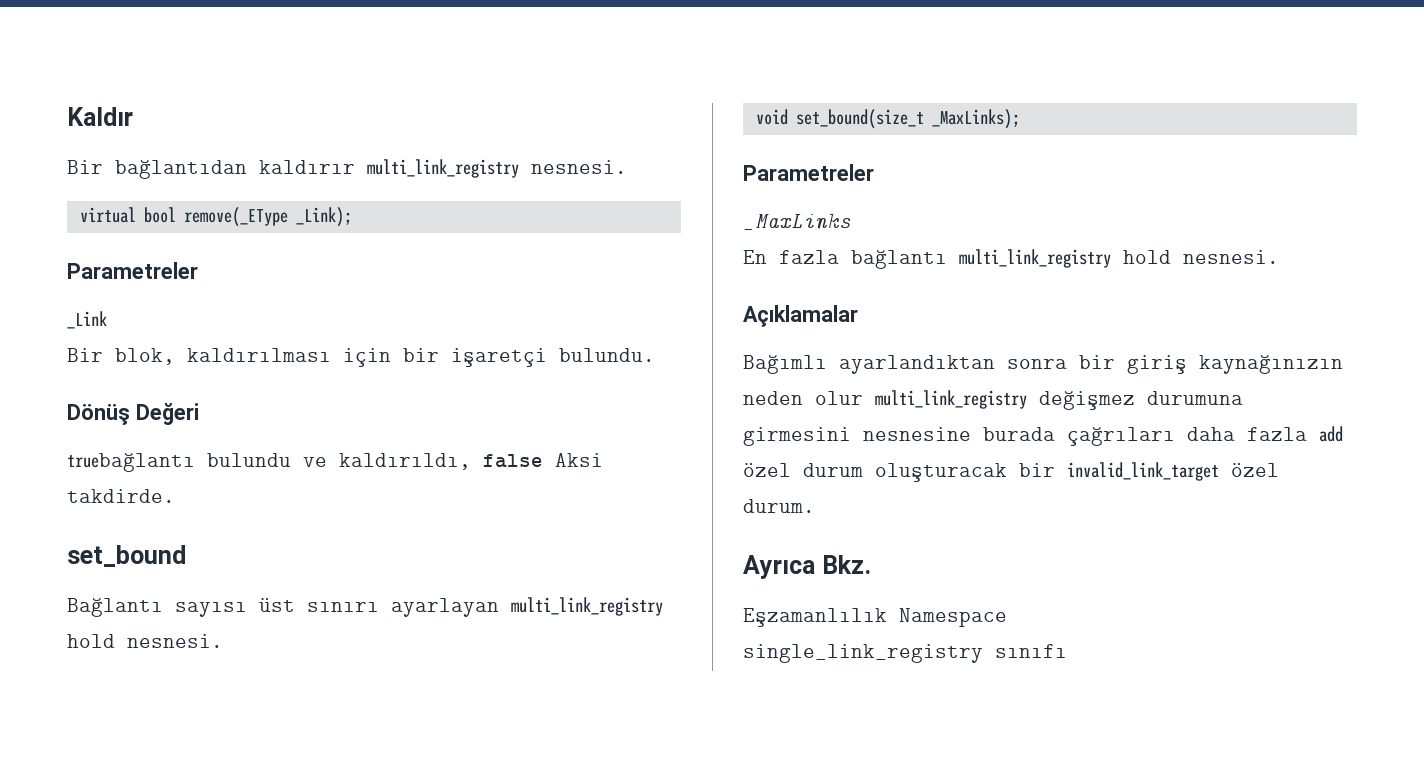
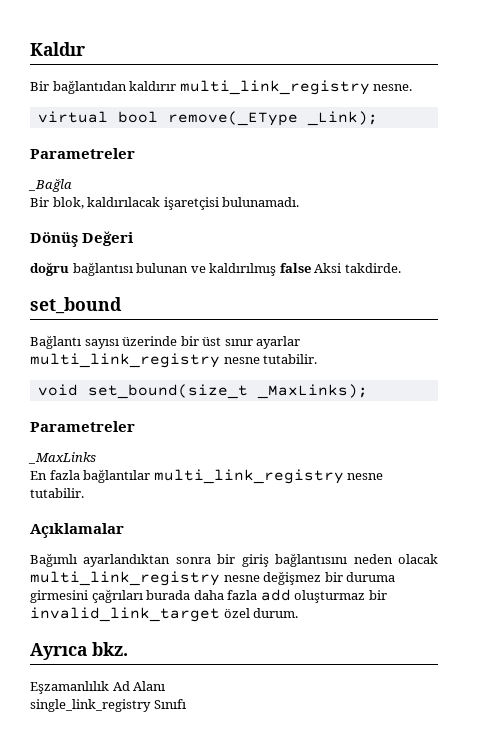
- Bir bağlantıdan kaldırır multi_link_registry nesnesi.
+ Bir bağlantıdan kaldırır multi_link_registry nesne.
- _Link
+ _Bağla
- Bir blok, kaldırılması için bir işaretçi bulundu.
+ Bir blok, kaldırılacak işaretçisi bulunamadı.
  Dönüş Değeri
- truebağlantı bulundu ve kaldırıldı, false Aksi takdirde.
+ doğru bağlantısı bulunan ve kaldırılmış false Aksi takdirde.
- Bağlantı sayısı üst sınırı ayarlayan multi_link_registry hold nesnesi.
+ Bağlantı sayısı üzerinde bir üst sınır ayarlar multi_link_registry nesne tutabilir.
- En fazla bağlantı multi_link_registry hold nesnesi.
+ En fazla bağlantılar multi_link_registry nesne tutabilir.
- Bağımlı ayarlandıktan sonra bir giriş kaynağınızın neden olur multi_link_registry değişmez durumuna girmesini nesnesine burada çağrıları daha fazla add özel durum oluşturacak bir invalid_link_target özel durum.
+ Bağımlı ayarlandıktan sonra bir giriş bağlantısını neden olacak multi_link_registry nesne değişmez bir duruma girmesini çağrıları burada daha fazla add oluşturmaz bir invalid_link_target özel durum.
- Ayrıca Bkz.
+ Ayrıca bkz.
- Eşzamanlılık Namespace
+ Eşzamanlılık Ad Alanı
- single_link_registry sınıfı
+ single_link_registry Sınıfı

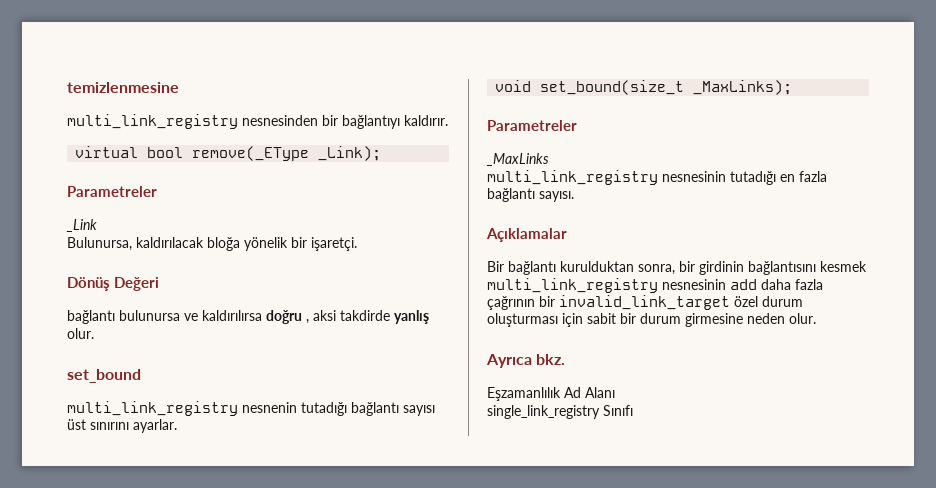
- Kaldır
- Bir bağlantıdan kaldırır multi_link_registry nesne.
+ temizlenmesine
+ multi_link_registry nesnesinden bir bağlantıyı kaldırır.
- _Bağla
- Bir blok, kaldırılacak işaretçisi bulunamadı.
+ _Link
+ Bulunursa, kaldırılacak bloğa yönelik bir işaretçi.
  Dönüş Değeri
- doğru bağlantısı bulunan ve kaldırılmış false Aksi takdirde.
+ bağlantı bulunursa ve kaldırılırsa doğru , aksi takdirde yanlış olur.
  set_bound
- Bağlantı sayısı üzerinde bir üst sınır ayarlar multi_link_registry nesne tutabilir.
+ multi_link_registry nesnenin tutadığı bağlantı sayısı üst sınırını ayarlar.
- En fazla bağlantılar multi_link_registry nesne tutabilir.
+ multi_link_registry nesnesinin tutadığı en fazla bağlantı sayısı.
  Açıklamalar
- Bağımlı ayarlandıktan sonra bir giriş bağlantısını neden olacak multi_link_registry nesne değişmez bir duruma girmesini çağrıları burada daha fazla add oluşturmaz bir invalid_link_target özel durum.
+ Bir bağlantı kurulduktan sonra, bir girdinin bağlantısını kesmek multi_link_registry nesnesinin add daha fazla çağrının bir invalid_link_target özel durum oluşturması için sabit bir durum girmesine neden olur.

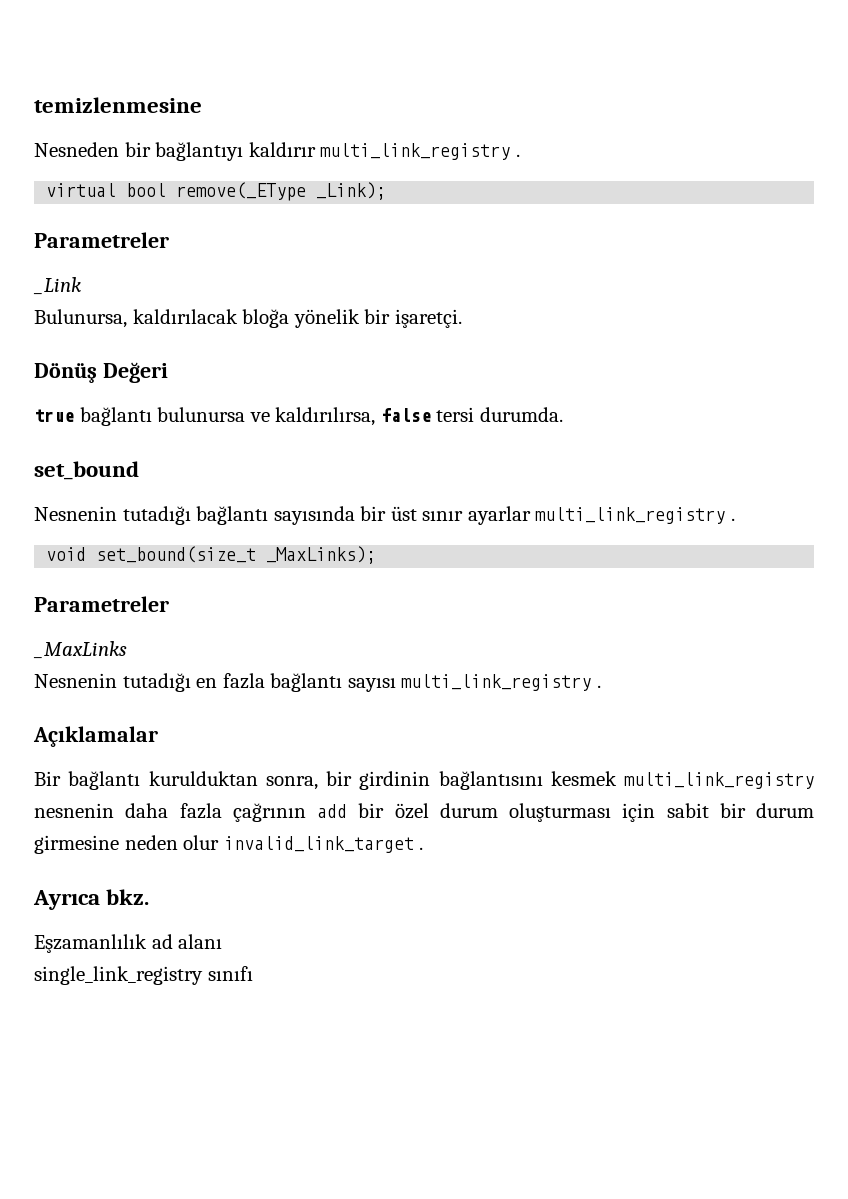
- multi_link_registry nesnesinden bir bağlantıyı kaldırır.
+ Nesneden bir bağlantıyı kaldırır multi_link_registry .
- bağlantı bulunursa ve kaldırılırsa doğru , aksi takdirde yanlış olur.
+ true bağlantı bulunursa ve kaldırılırsa, false tersi durumda.
  set_bound
- multi_link_registry nesnenin tutadığı bağlantı sayısı üst sınırını ayarlar.
+ Nesnenin tutadığı bağlantı sayısında bir üst sınır ayarlar multi_link_registry .
- multi_link_registry nesnesinin tutadığı en fazla bağlantı sayısı.
+ Nesnenin tutadığı en fazla bağlantı sayısı multi_link_registry .
- Bir bağlantı kurulduktan sonra, bir girdinin bağlantısını kesmek multi_link_registry nesnesinin add daha fazla çağrının bir invalid_link_target özel durum oluşturması için sabit bir durum girmesine neden olur.
+ Bir bağlantı kurulduktan sonra, bir girdinin bağlantısını kesmek multi_link_registry nesnenin daha fazla çağrının add bir özel durum oluşturması için sabit bir durum girmesine neden olur invalid_link_target .
- Eşzamanlılık Ad Alanı
+ Eşzamanlılık ad alanı
- single_link_registry Sınıfı
+ single_link_registry sınıfı

